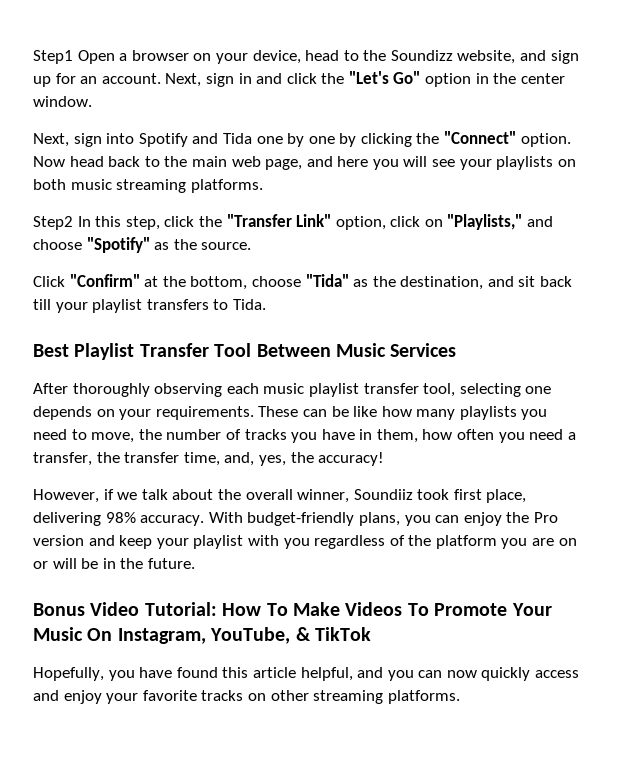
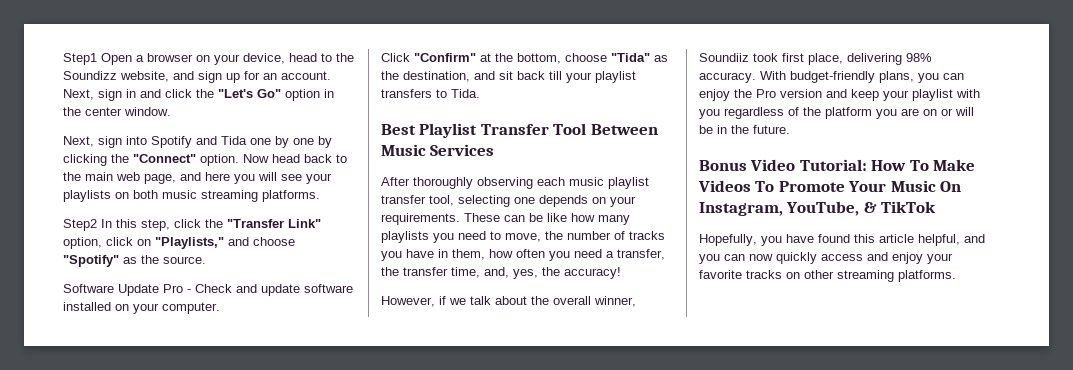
+ Software Update Pro - Check and update software installed on your computer.

